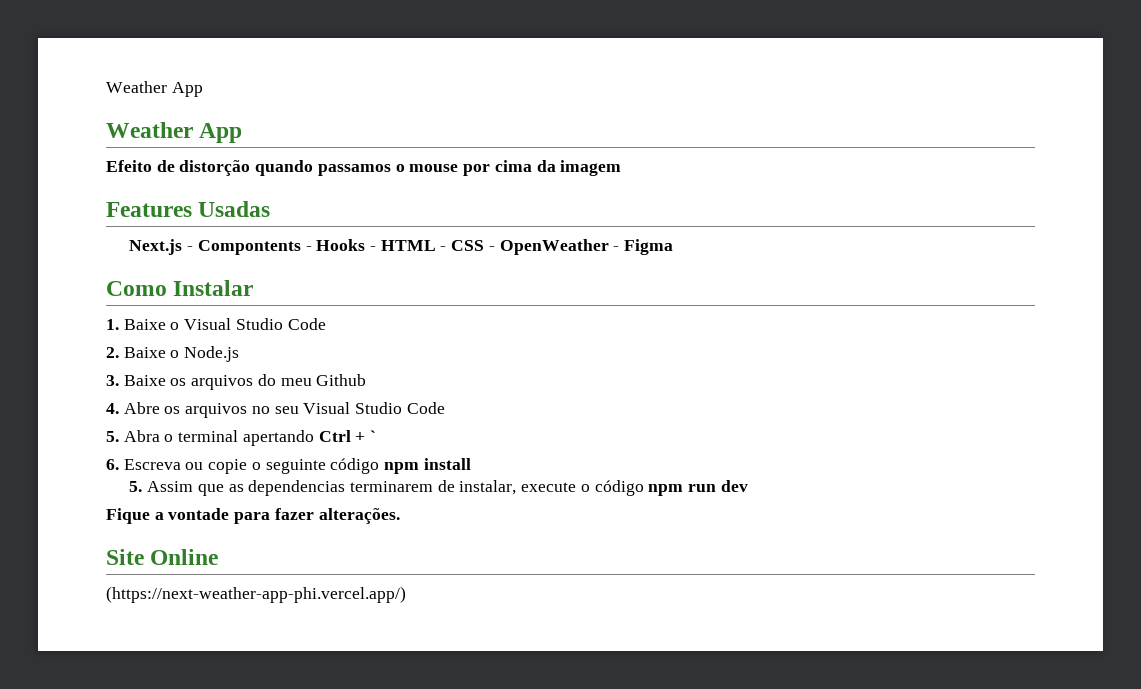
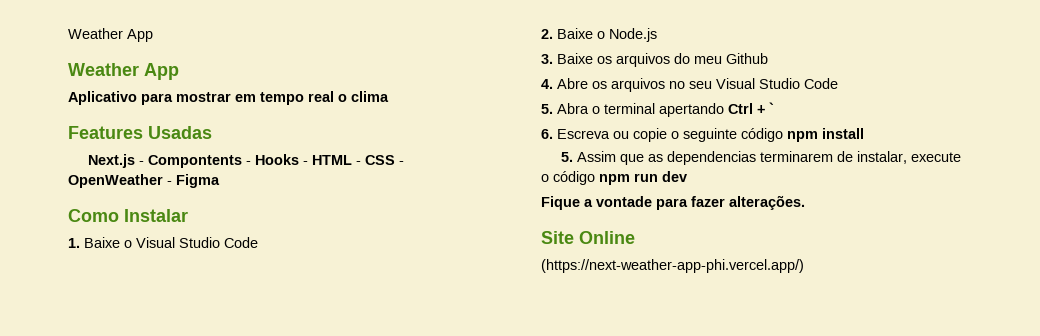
- Efeito de distorção quando passamos o mouse por cima da imagem
+ Aplicativo para mostrar em tempo real o clima

